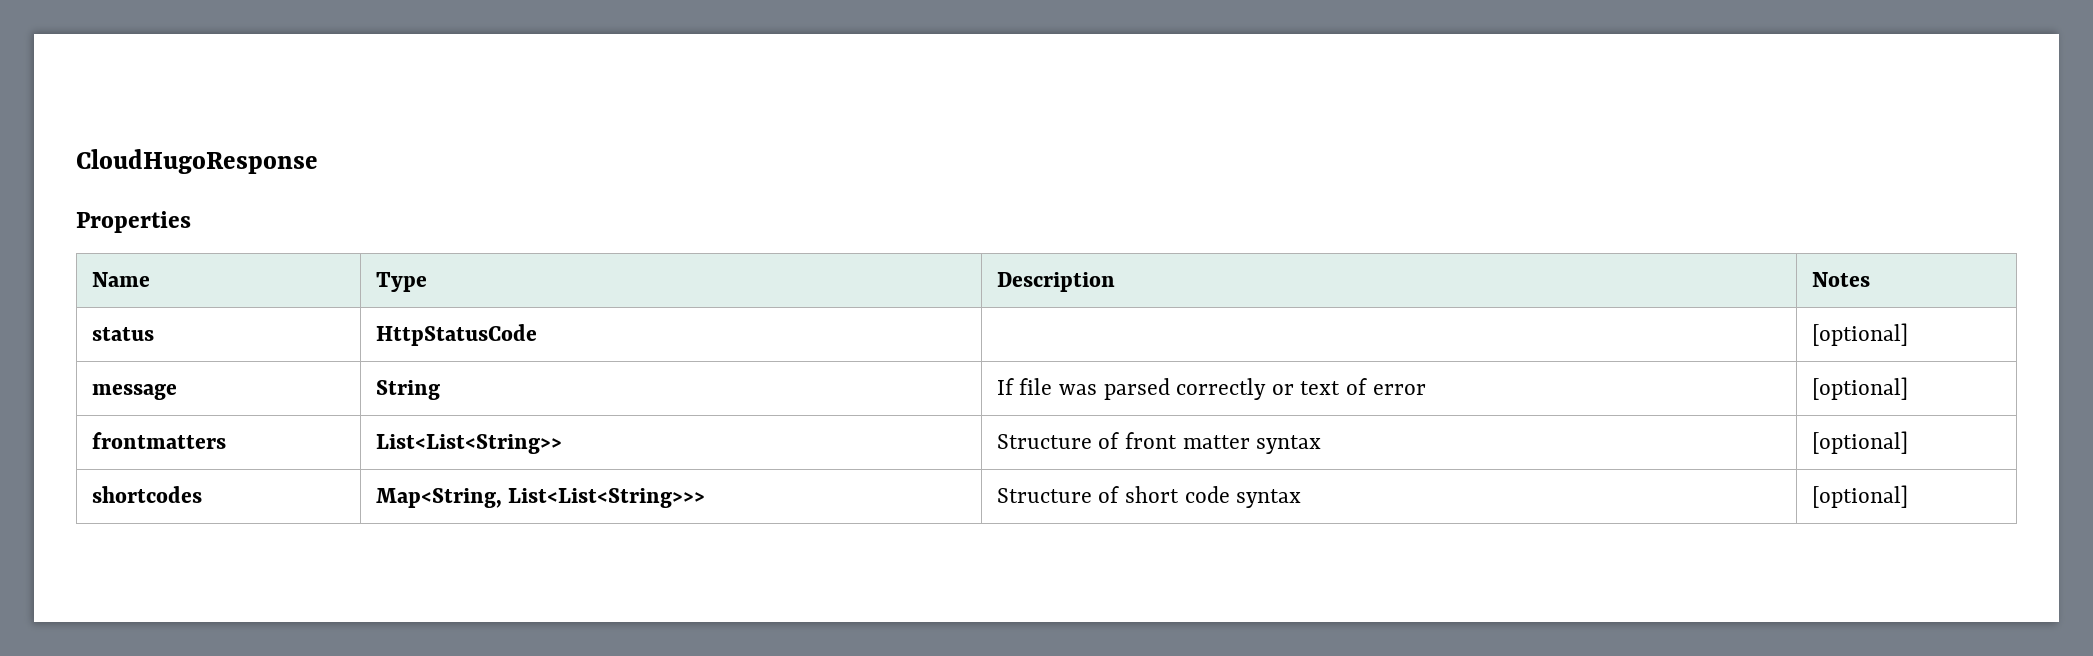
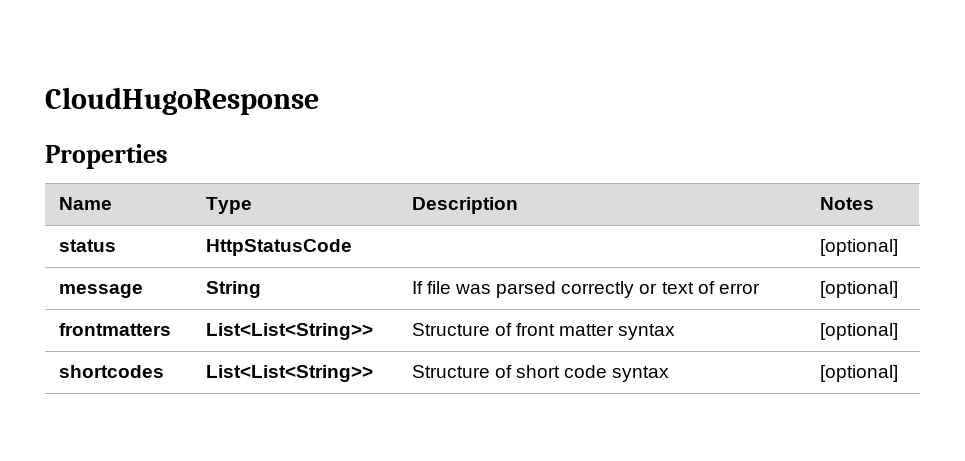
- shortcodes | Map<String, List<List<String>>> | Structure of short code syntax | [optional]
+ shortcodes | List<List<String>> | Structure of short code syntax | [optional]

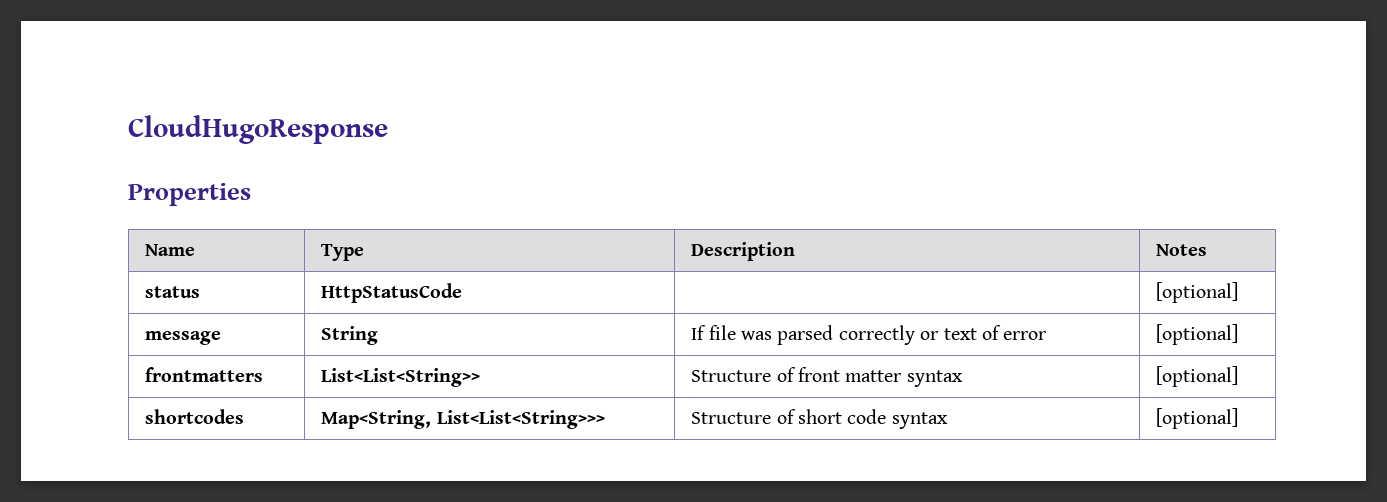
- shortcodes | List<List<String>> | Structure of short code syntax | [optional]
+ shortcodes | Map<String, List<List<String>>> | Structure of short code syntax | [optional]

